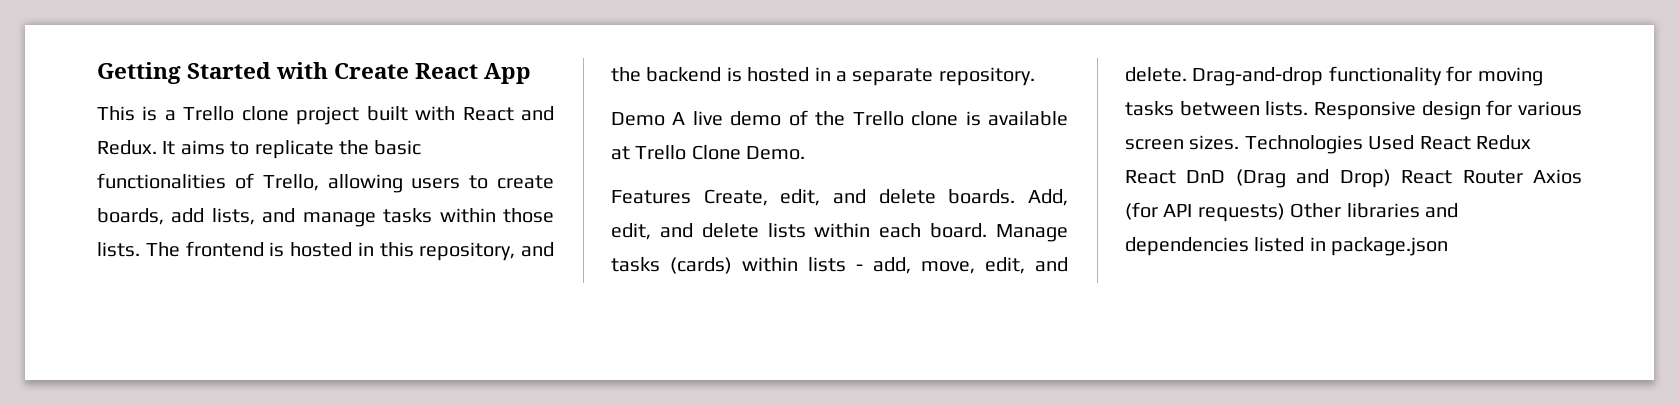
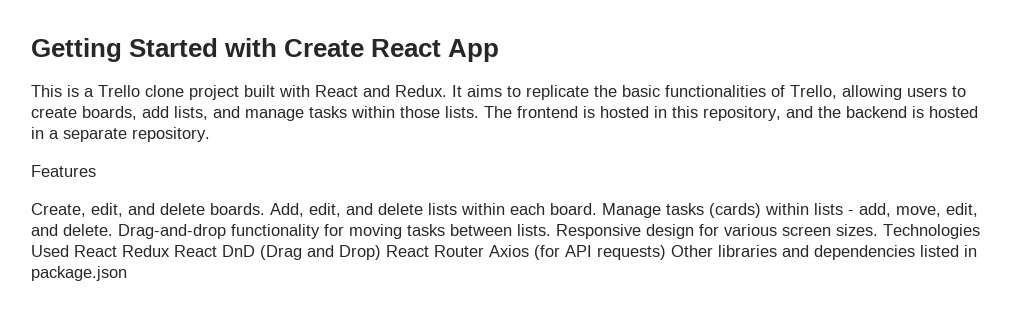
- Demo A live demo of the Trello clone is available at Trello Clone Demo.
- Features Create, edit, and delete boards.
+ Features
+ Create, edit, and delete boards.

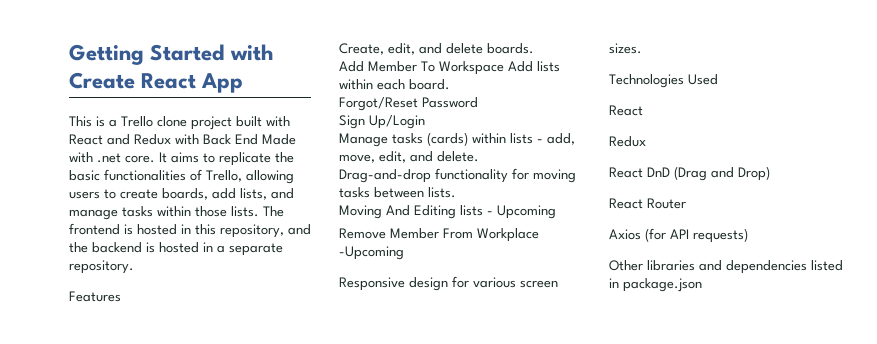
- This is a Trello clone project built with React and Redux.
+ This is a Trello clone project built with React and Redux with Back End Made with .net core.
- Create, edit, and delete boards. Add, edit, and delete lists within each board. Manage tasks (cards) within lists - add, move, edit, and delete. Drag-and-drop functionality for moving tasks between lists. Responsive design for various screen sizes. Technologies Used React Redux React DnD (Drag and Drop) React Router Axios (for API requests) Other libraries and dependencies listed in package.json
+ Create, edit, and delete boards.
+ Add Member To Workspace Add lists within each board.
+ Forgot/Reset Password
+ Sign Up/Login
+ Manage tasks (cards) within lists - add, move, edit, and delete.
+ Drag-and-drop functionality for moving tasks between lists.
+ Moving And Editing lists - Upcoming
+ Remove Member From Workplace -Upcoming
+ Responsive design for various screen sizes.
+ Technologies Used
+ React
+ Redux
+ React DnD (Drag and Drop)
+ React Router
+ Axios (for API requests)
+ Other libraries and dependencies listed in package.json

